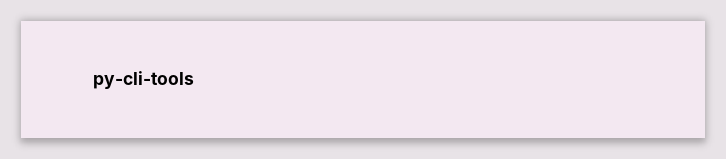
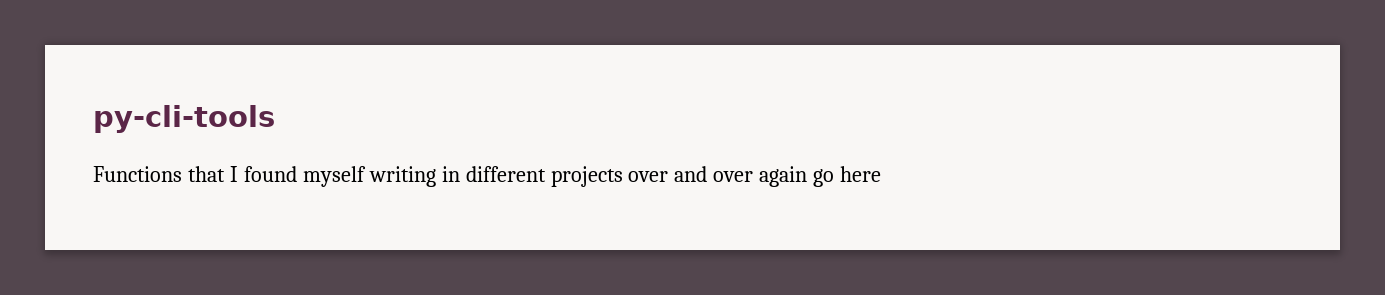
+ Functions that I found myself writing in different projects over and over again go here

